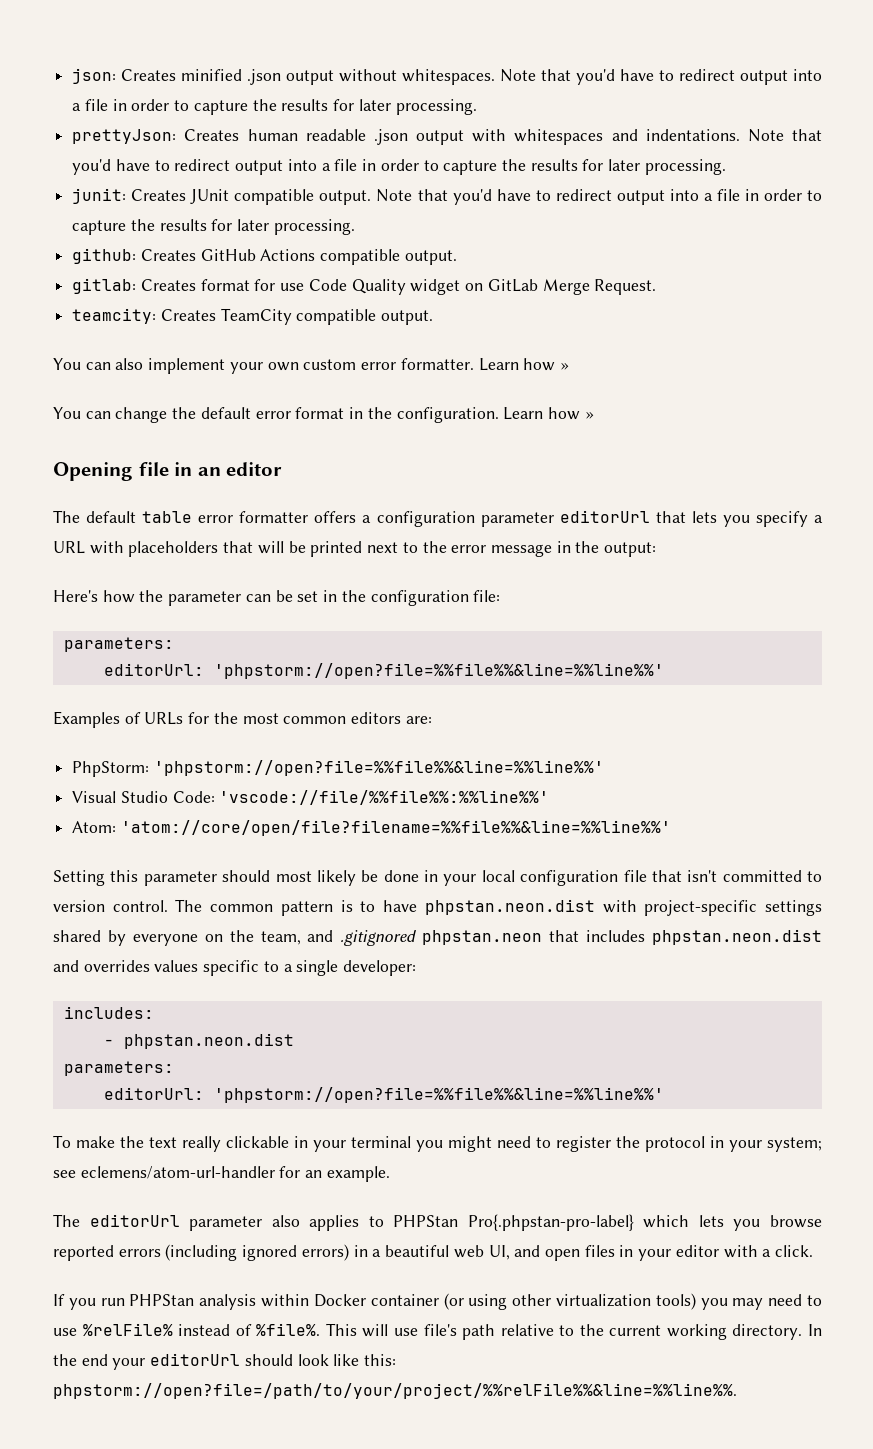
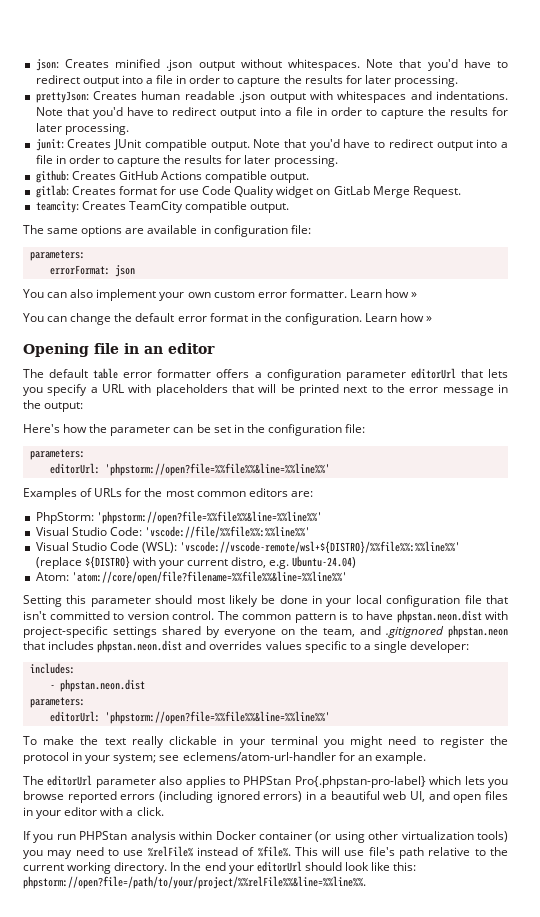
+ The same options are available in configuration file:
+ parameters:
+ errorFormat: json
+ Visual Studio Code (WSL): 'vscode://vscode-remote/wsl+${DISTRO}/%%file%%:%%line%%' (replace ${DISTRO} with your current distro, e.g. Ubuntu-24.04)

